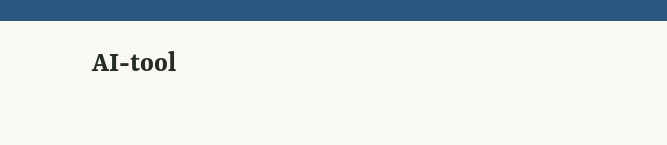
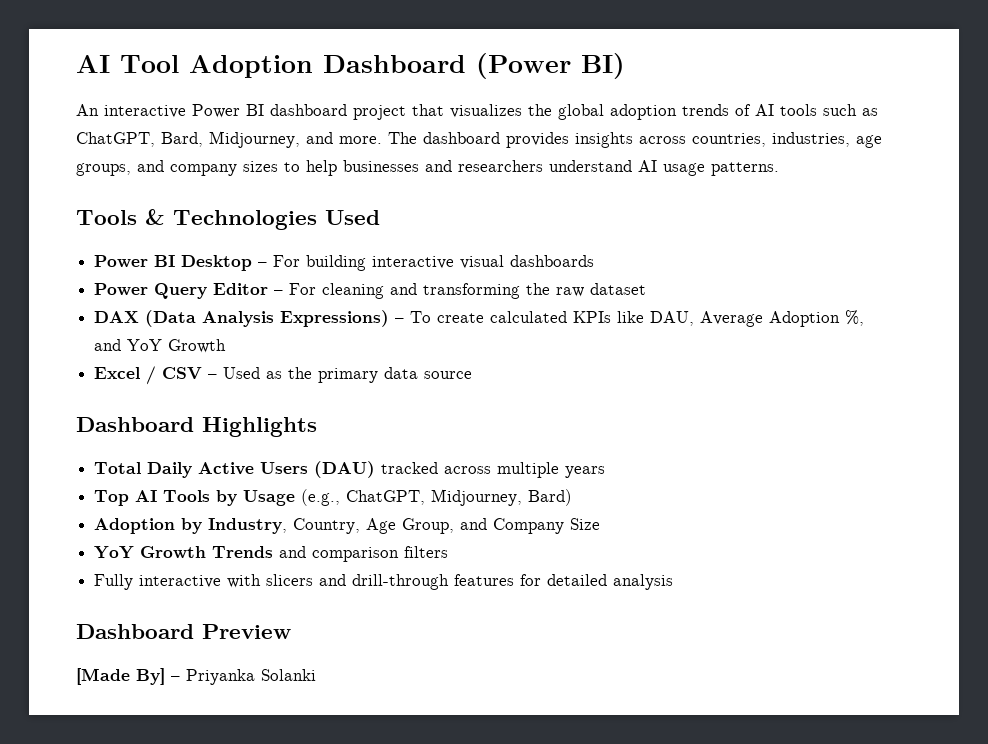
- AI-tool
+ AI Tool Adoption Dashboard (Power BI)
+ An interactive Power BI dashboard project that visualizes the global adoption trends of AI tools such as ChatGPT, Bard, Midjourney, and more. The dashboard provides insights across countries, industries, age groups, and company sizes to help businesses and researchers understand AI usage patterns.
+ Tools & Technologies Used
+ Power BI Desktop – For building interactive visual dashboards
+ Power Query Editor – For cleaning and transforming the raw dataset
+ DAX (Data Analysis Expressions) – To create calculated KPIs like DAU, Average Adoption %, and YoY Growth
+ Excel / CSV – Used as the primary data source
+ Dashboard Highlights
+ Total Daily Active Users (DAU) tracked across multiple years
+ Top AI Tools by Usage (e.g., ChatGPT, Midjourney, Bard)
+ Adoption by Industry, Country, Age Group, and Company Size
+ YoY Growth Trends and comparison filters
+ Fully interactive with slicers and drill-through features for detailed analysis
+ Dashboard Preview
+ [Made By] – Priyanka Solanki

